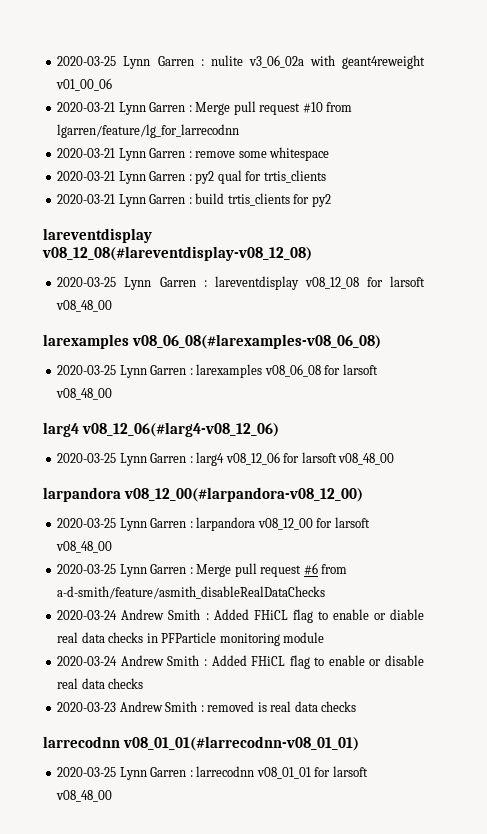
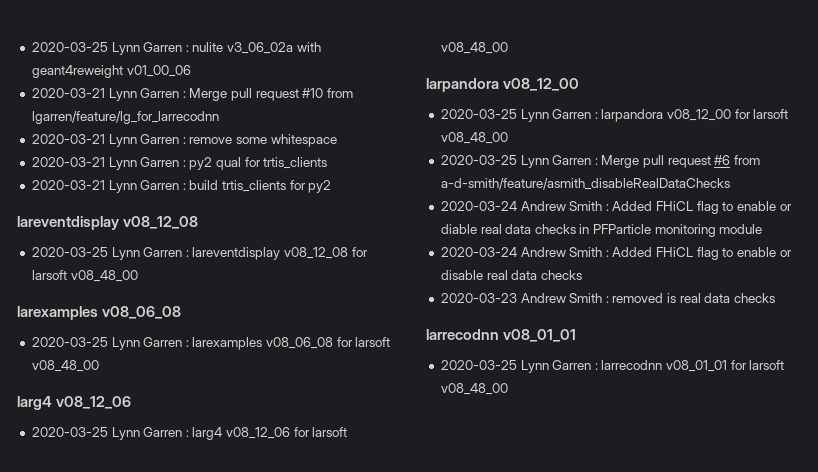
  2020-03-21 Lynn Garren : build trtis_clients for py2
- lareventdisplay v08_12_08(#lareventdisplay-v08_12_08)
+ lareventdisplay v08_12_08
  2020-03-25 Lynn Garren : lareventdisplay v08_12_08 for larsoft v08_48_00
- larexamples v08_06_08(#larexamples-v08_06_08)
+ larexamples v08_06_08
  2020-03-25 Lynn Garren : larexamples v08_06_08 for larsoft v08_48_00
- larg4 v08_12_06(#larg4-v08_12_06)
+ larg4 v08_12_06
  2020-03-25 Lynn Garren : larg4 v08_12_06 for larsoft v08_48_00
- larpandora v08_12_00(#larpandora-v08_12_00)
+ larpandora v08_12_00
  2020-03-23 Andrew Smith : removed is real data checks
- larrecodnn v08_01_01(#larrecodnn-v08_01_01)
+ larrecodnn v08_01_01

